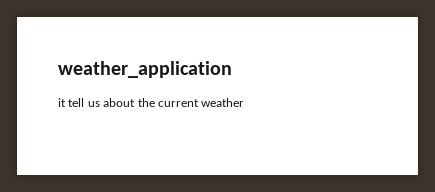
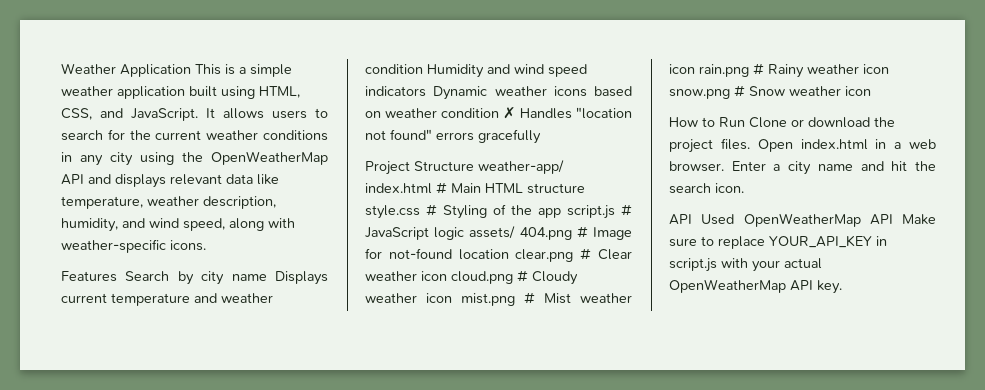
- weather_application
- it tell us about the current weather
+ Weather Application This is a simple weather application built using HTML, CSS, and JavaScript. It allows users to search for the current weather conditions in any city using the OpenWeatherMap API and displays relevant data like temperature, weather description, humidity, and wind speed, along with weather-specific icons.
+ Features Search by city name Displays current temperature and weather condition Humidity and wind speed indicators Dynamic weather icons based on weather condition ✗ Handles "location not found" errors gracefully
+ Project Structure weather-app/ index.html # Main HTML structure style.css # Styling of the app script.js # JavaScript logic assets/ 404.png # Image for not-found location clear.png # Clear weather icon cloud.png # Cloudy weather icon mist.png # Mist weather icon rain.png # Rainy weather icon snow.png # Snow weather icon
+ How to Run Clone or download the project files. Open index.html in a web browser. Enter a city name and hit the search icon.
+ API Used OpenWeatherMap API Make sure to replace YOUR_API_KEY in script.js with your actual OpenWeatherMap API key.

